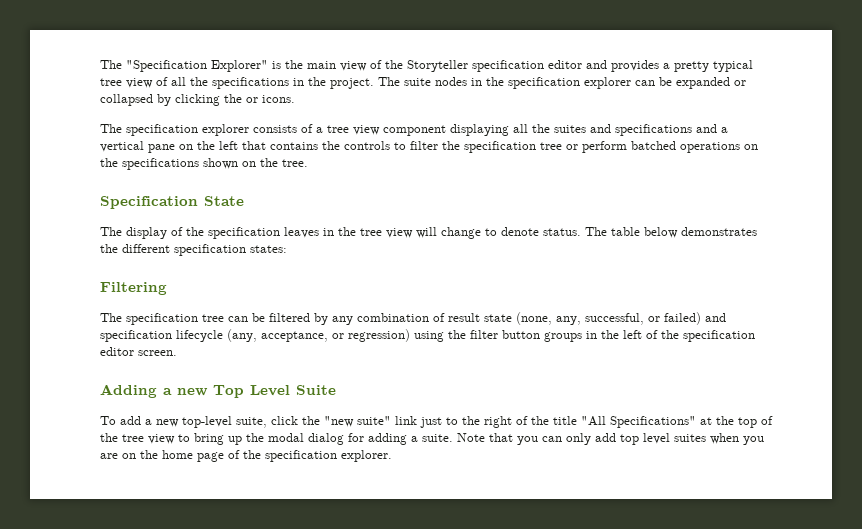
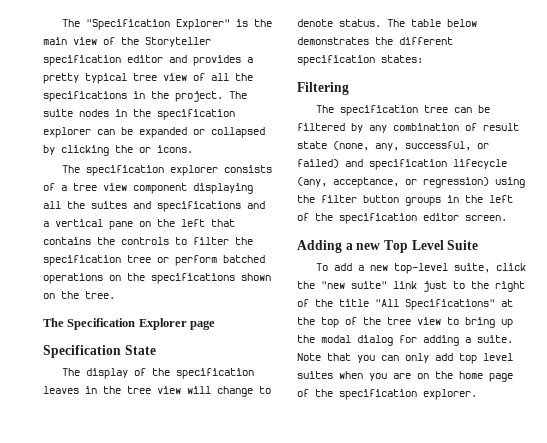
+ The Specification Explorer page

